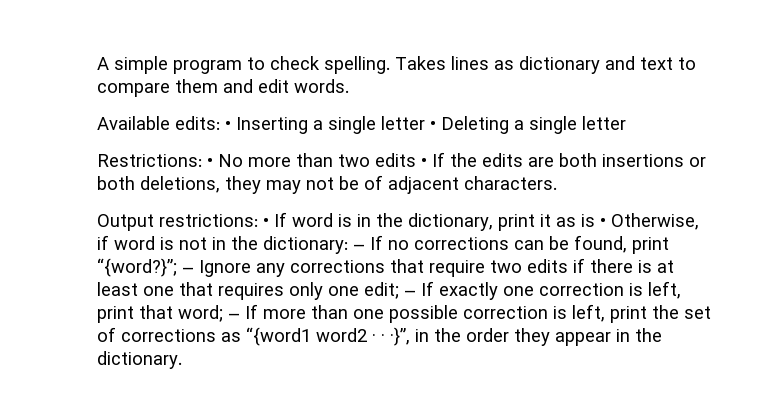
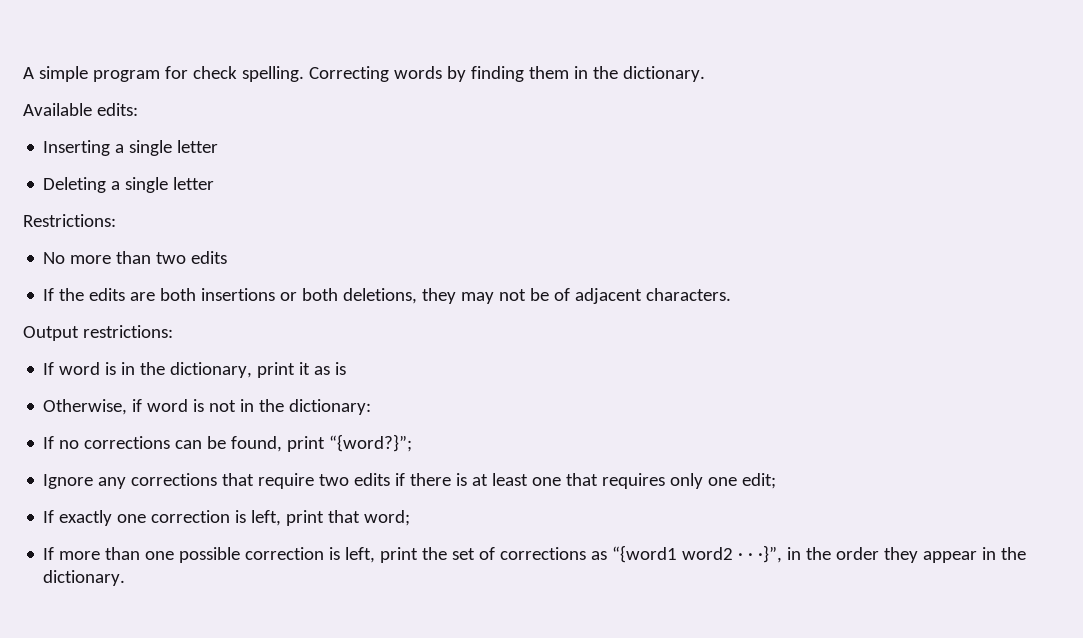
- A simple program to check spelling.
+ A simple program for check spelling.
- Takes lines as dictionary and text to compare them and edit words.
+ Correcting words by finding them in the dictionary.
- Available edits: • Inserting a single letter • Deleting a single letter
+ Available edits:
+ Inserting a single letter
+ Deleting a single letter
- Restrictions: • No more than two edits • If the edits are both insertions or both deletions, they may not be of adjacent characters.
+ Restrictions:
+ No more than two edits
+ If the edits are both insertions or both deletions, they may not be of adjacent characters.
- Output restrictions: • If word is in the dictionary, print it as is • Otherwise, if word is not in the dictionary: – If no corrections can be found, print “{word?}”; – Ignore any corrections that require two edits if there is at least one that requires only one edit; – If exactly one correction is left, print that word; – If more than one possible correction is left, print the set of corrections as “{word1 word2 · · ·}”, in the order they appear in the dictionary.
+ Output restrictions:
+ If word is in the dictionary, print it as is
+ Otherwise, if word is not in the dictionary:
+ If no corrections can be found, print “{word?}”;
+ Ignore any corrections that require two edits if there is at least one that requires only one edit;
+ If exactly one correction is left, print that word;
+ If more than one possible correction is left, print the set of corrections as “{word1 word2 · · ·}”, in the order they appear in the dictionary.

